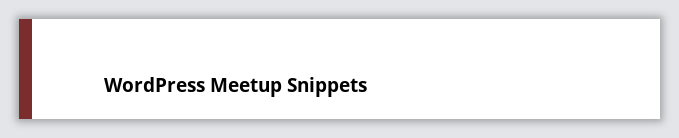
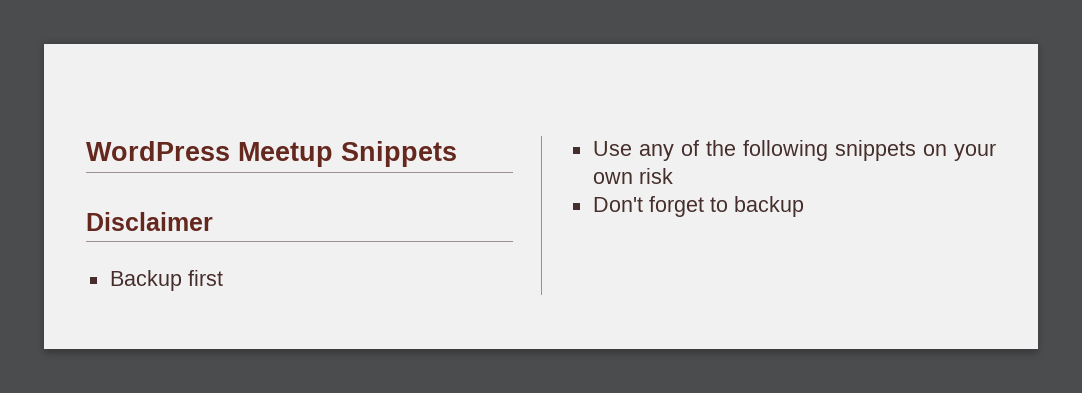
+ Disclaimer
+ Backup first
+ Use any of the following snippets on your own risk
+ Don't forget to backup

